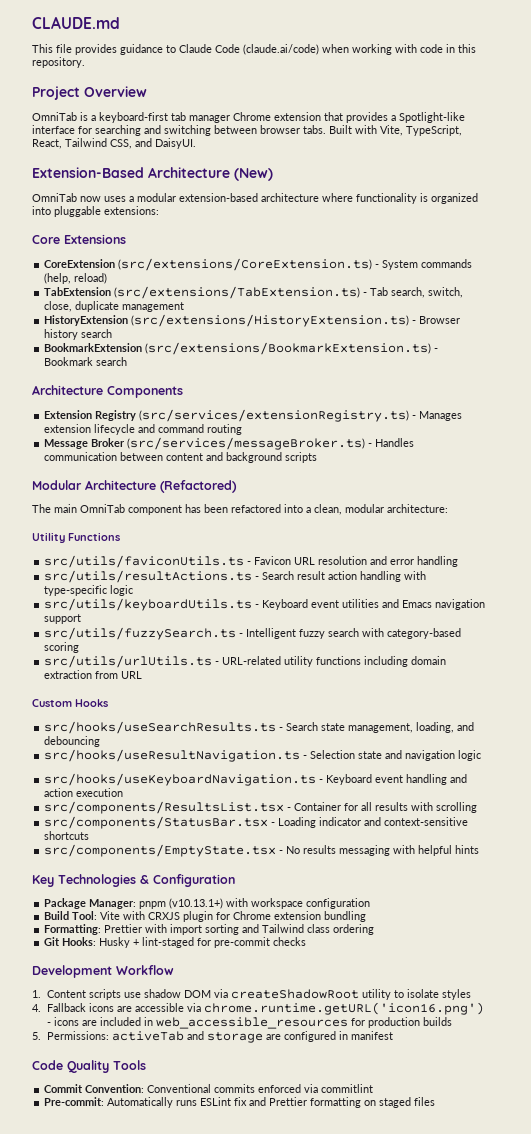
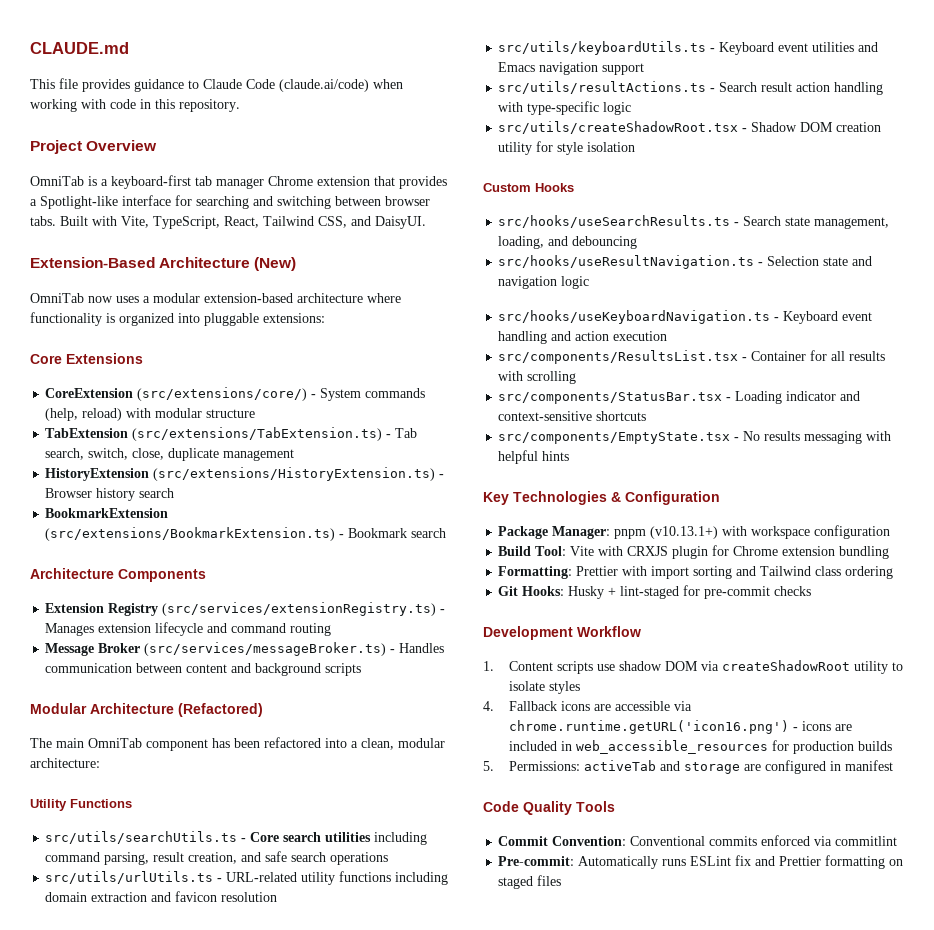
- CoreExtension (src/extensions/CoreExtension.ts) - System commands (help, reload)
+ CoreExtension (src/extensions/core/) - System commands (help, reload) with modular structure
- src/utils/faviconUtils.ts - Favicon URL resolution and error handling
+ src/utils/searchUtils.ts - Core search utilities including command parsing, result creation, and safe search operations
+ src/utils/urlUtils.ts - URL-related utility functions including domain extraction and favicon resolution
+ src/utils/keyboardUtils.ts - Keyboard event utilities and Emacs navigation support
- src/utils/keyboardUtils.ts - Keyboard event utilities and Emacs navigation support
- src/utils/fuzzySearch.ts - Intelligent fuzzy search with category-based scoring
- src/utils/urlUtils.ts - URL-related utility functions including domain extraction from URL
+ src/utils/createShadowRoot.tsx - Shadow DOM creation utility for style isolation

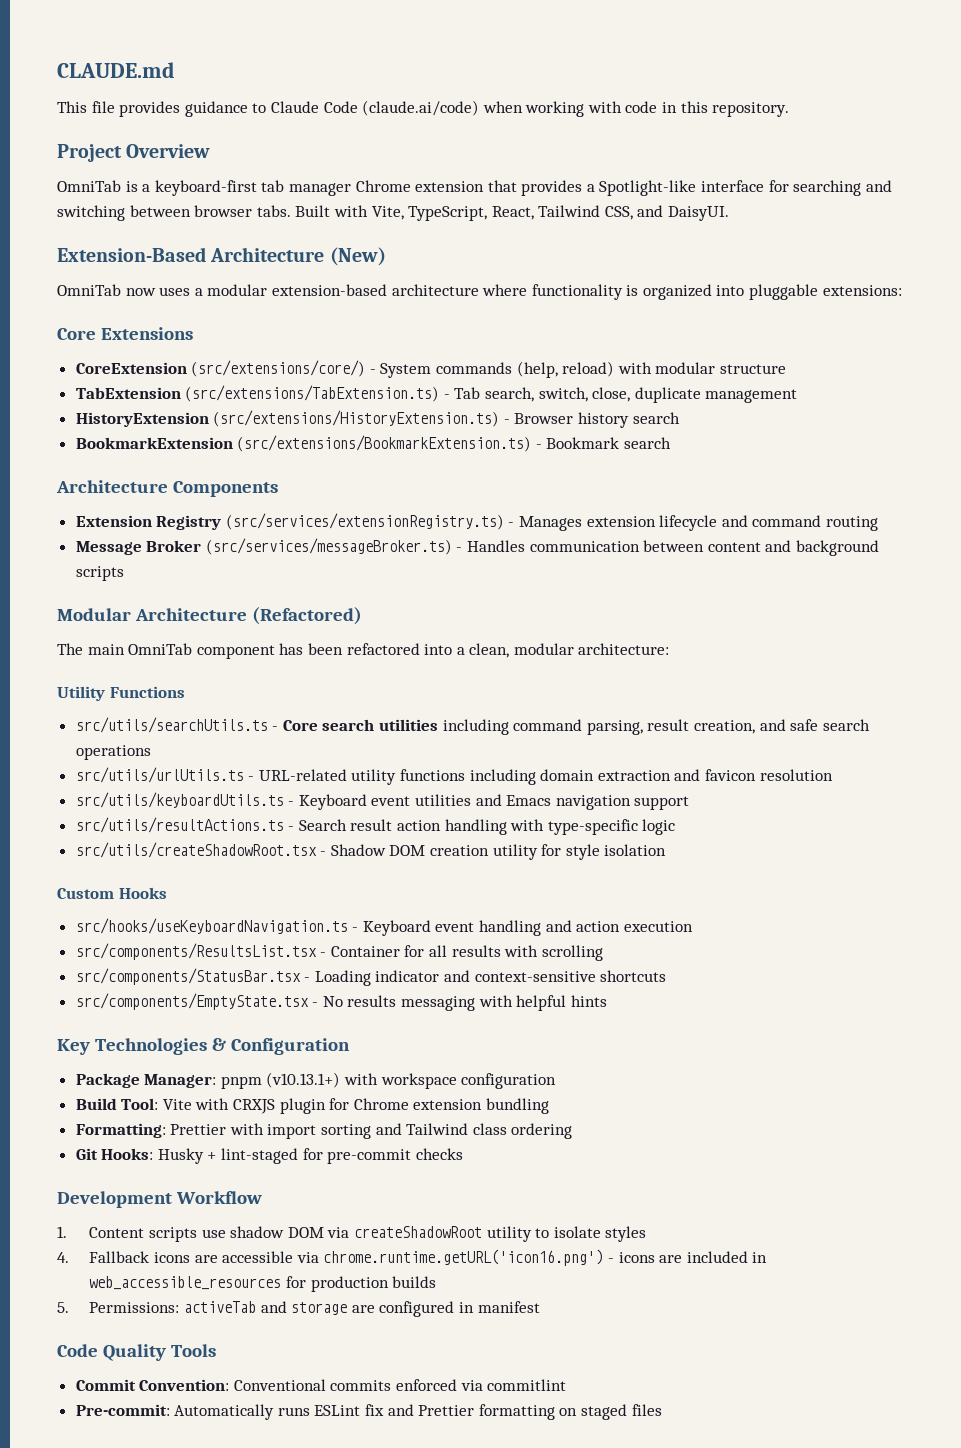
- src/hooks/useSearchResults.ts - Search state management, loading, and debouncing
- src/hooks/useResultNavigation.ts - Selection state and navigation logic

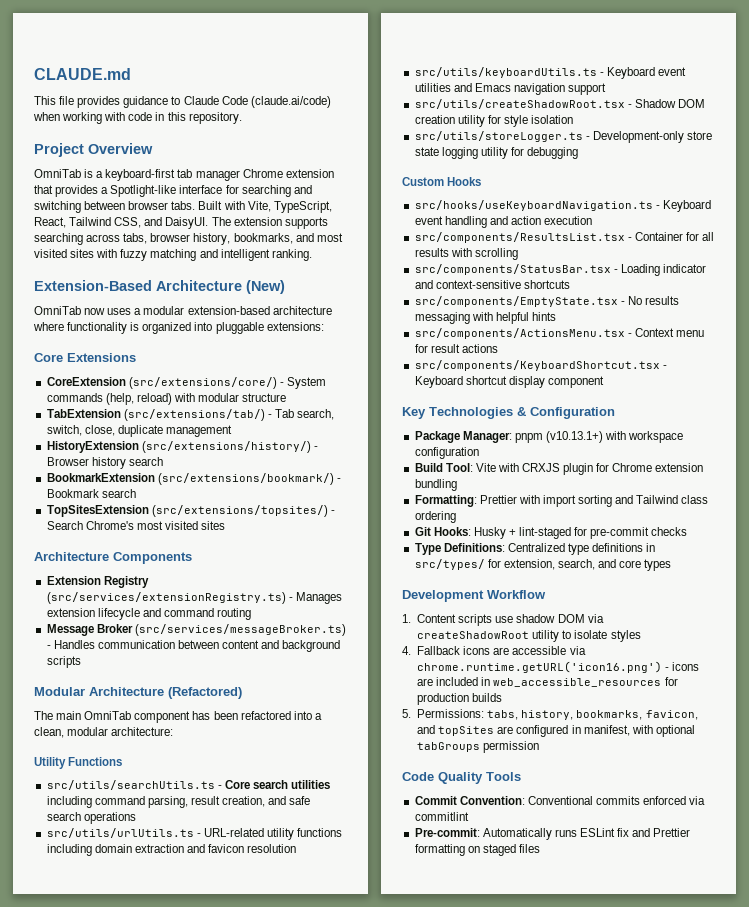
+ The extension supports searching across tabs, browser history, bookmarks, and most visited sites with fuzzy matching and intelligent ranking.
- TabExtension (src/extensions/TabExtension.ts) - Tab search, switch, close, duplicate management
+ TabExtension (src/extensions/tab/) - Tab search, switch, close, duplicate management
- HistoryExtension (src/extensions/HistoryExtension.ts) - Browser history search
+ HistoryExtension (src/extensions/history/) - Browser history search
- BookmarkExtension (src/extensions/BookmarkExtension.ts) - Bookmark search
+ BookmarkExtension (src/extensions/bookmark/) - Bookmark search
+ TopSitesExtension (src/extensions/topsites/) - Search Chrome's most visited sites
- src/utils/resultActions.ts - Search result action handling with type-specific logic
+ src/utils/storeLogger.ts - Development-only store state logging utility for debugging
+ src/components/ActionsMenu.tsx - Context menu for result actions
+ src/components/KeyboardShortcut.tsx - Keyboard shortcut display component
+ Type Definitions: Centralized type definitions in src/types/ for extension, search, and core types
- 5. Permissions: activeTab and storage are configured in manifest
+ 5. Permissions: tabs, history, bookmarks, favicon, and topSites are configured in manifest, with optional tabGroups permission

